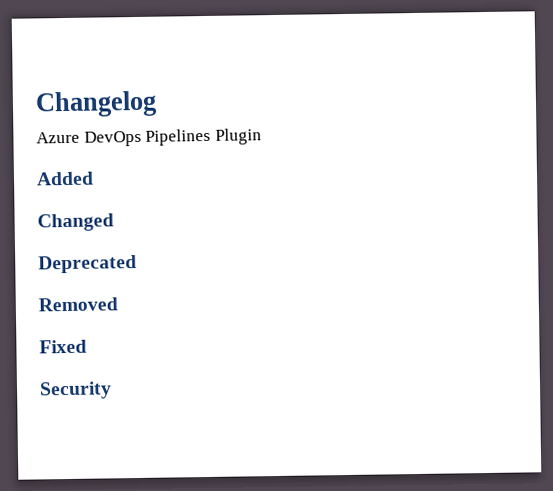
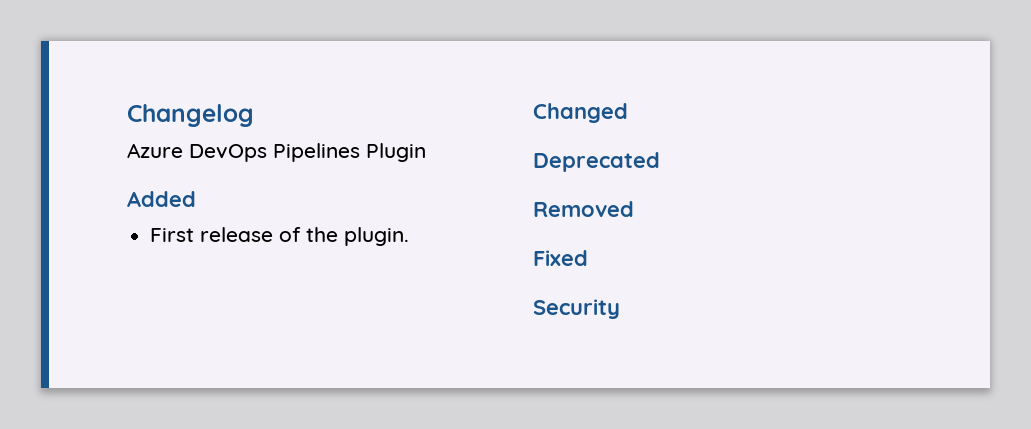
+ First release of the plugin.

